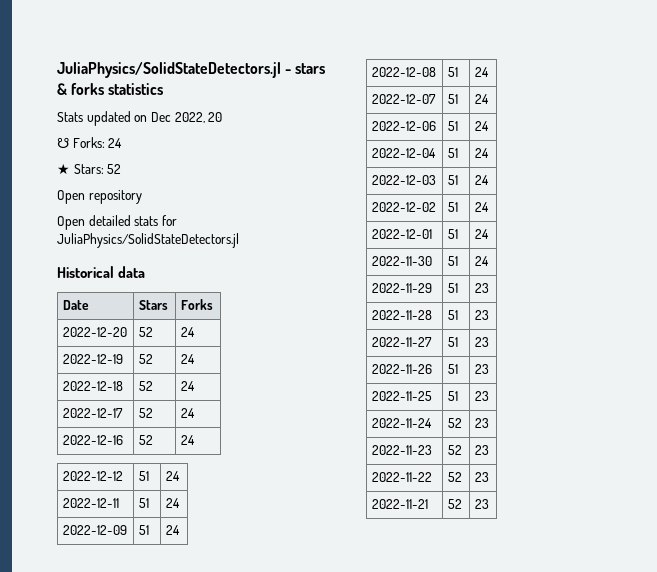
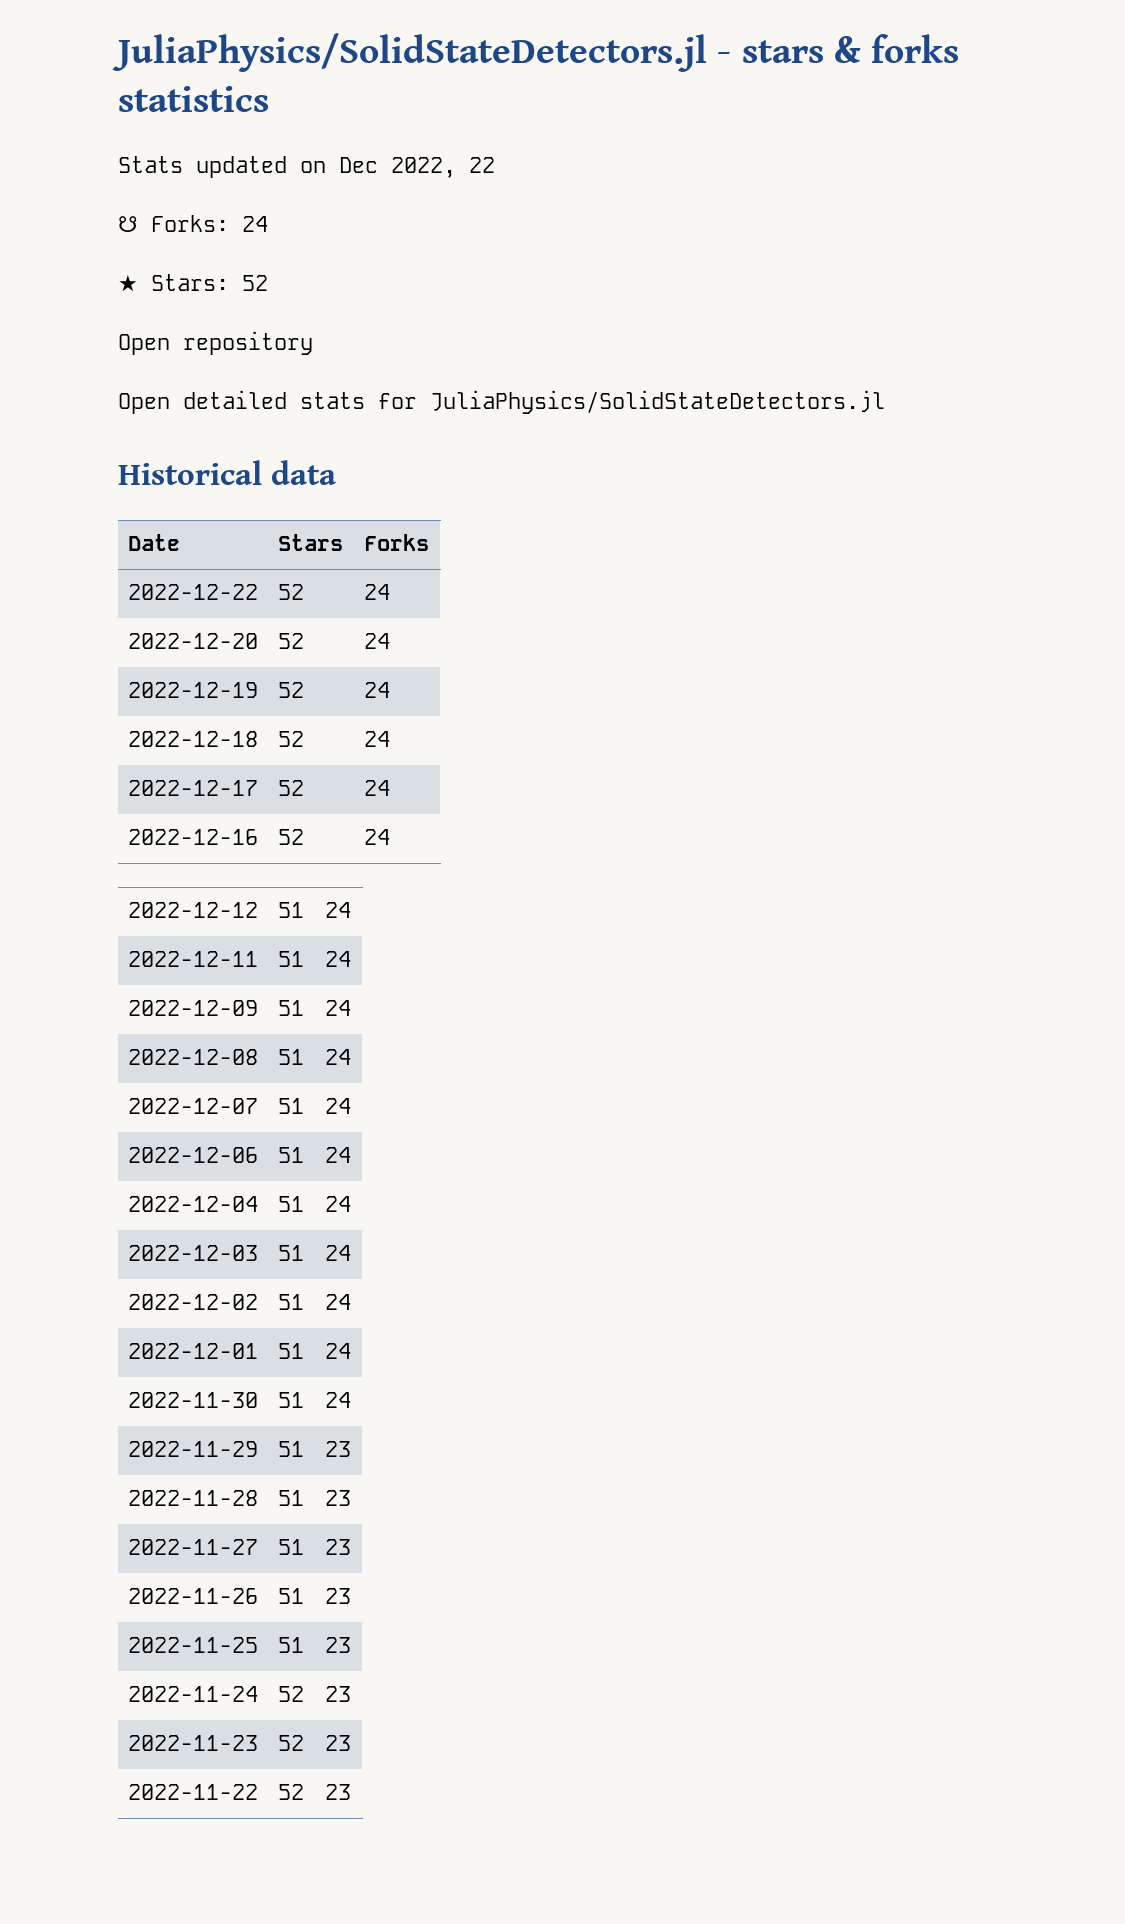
- Stats updated on Dec 2022, 20
+ Stats updated on Dec 2022, 22
+ 2022-12-22 | 52 | 24
- 2022-11-21 | 52 | 23

